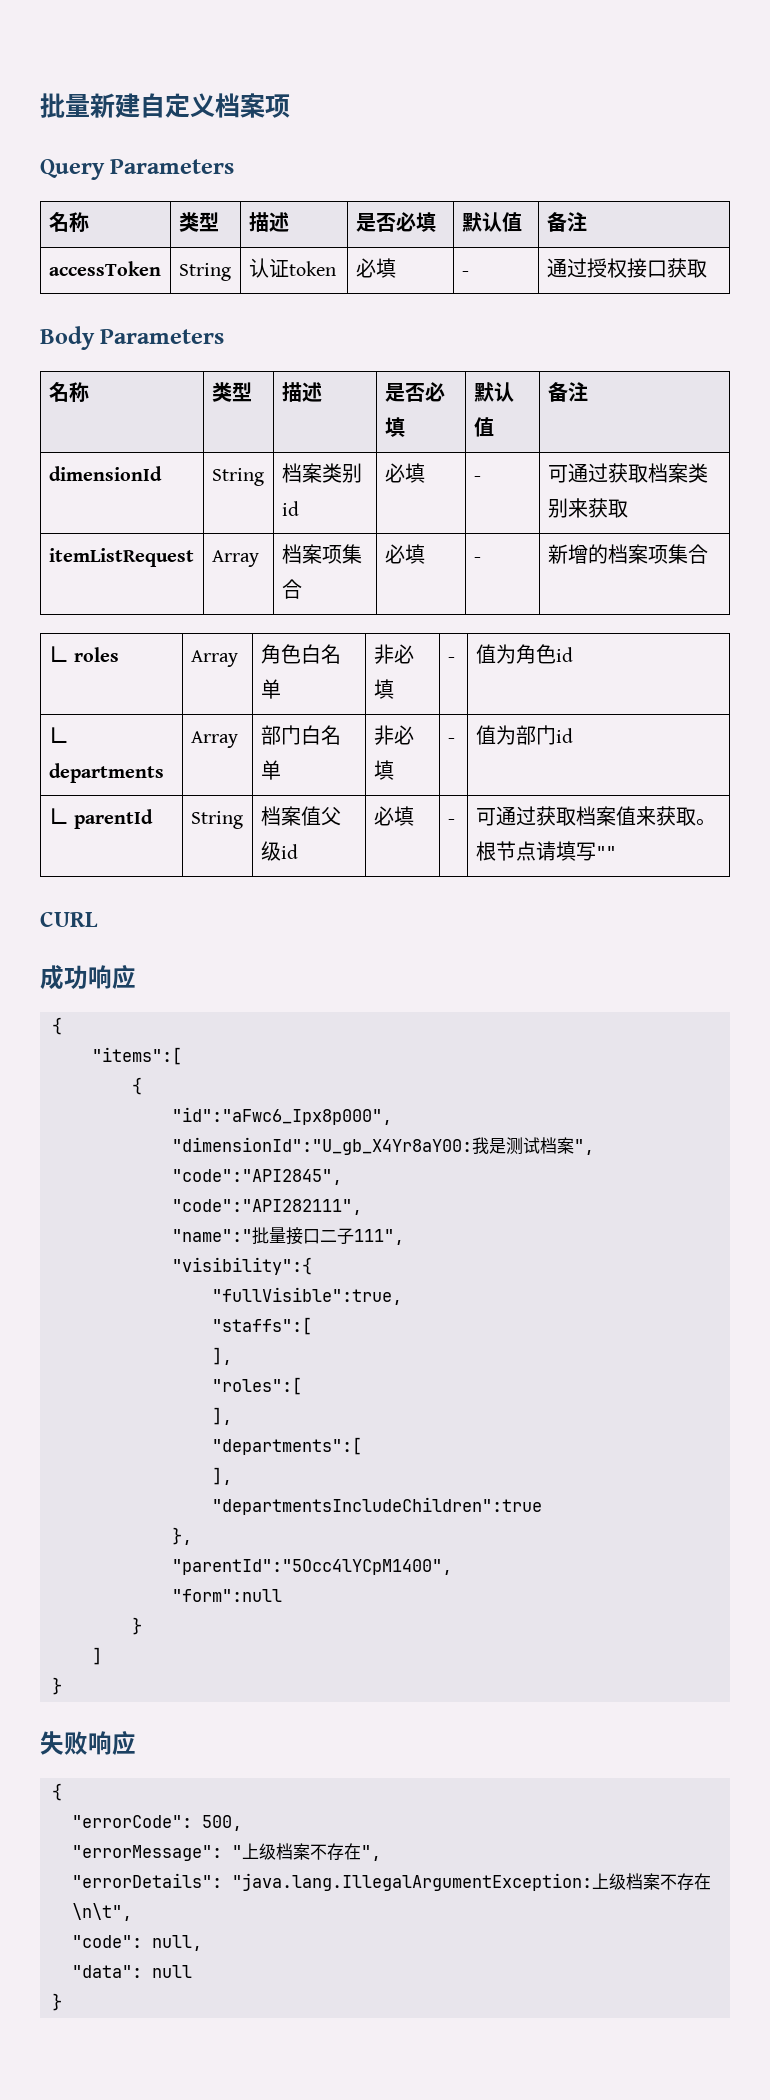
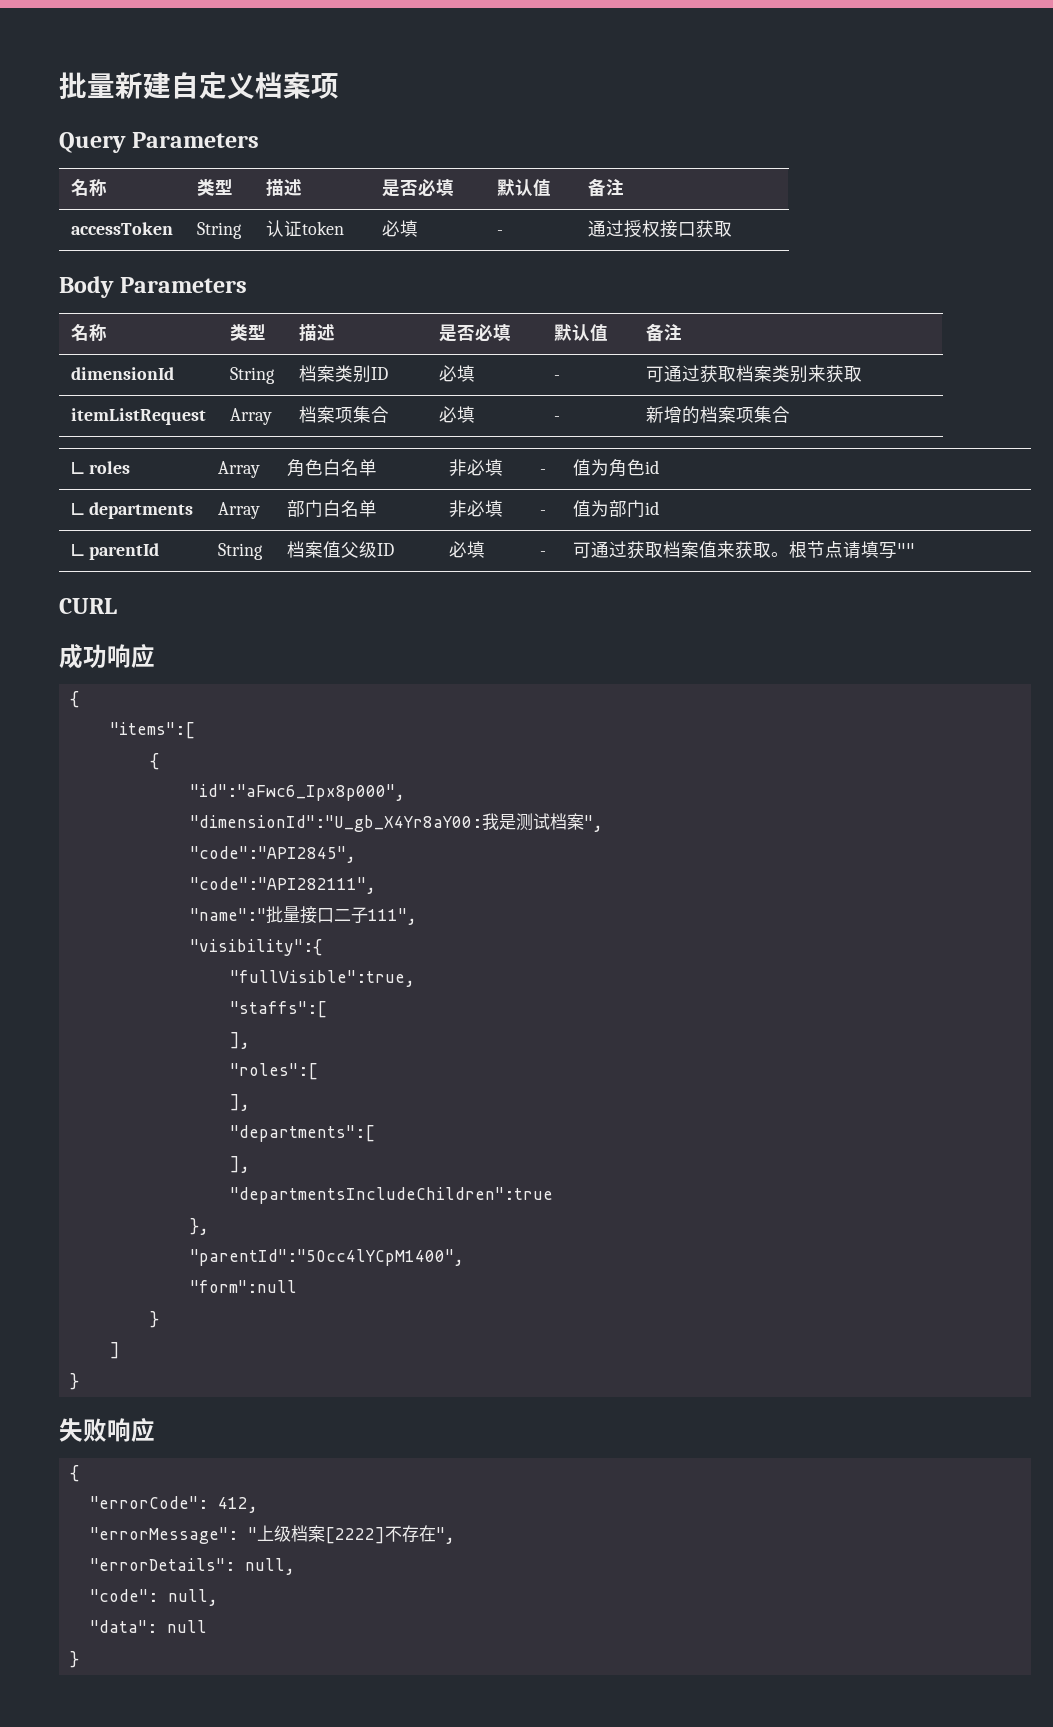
- dimensionId | String | 档案类别id | 必填 | - | 可通过获取档案类别来获取
+ dimensionId | String | 档案类别ID | 必填 | - | 可通过获取档案类别来获取
- ∟ parentId | String | 档案值父级id | 必填 | - | 可通过获取档案值来获取。根节点请填写""
+ ∟ parentId | String | 档案值父级ID | 必填 | - | 可通过获取档案值来获取。根节点请填写""
- "errorCode": 500,
+ "errorCode": 412,
- "errorMessage": "上级档案不存在",
+ "errorMessage": "上级档案[2222]不存在",
- "errorDetails": "java.lang.IllegalArgumentException:上级档案不存在\n\t",
+ "errorDetails": null,

